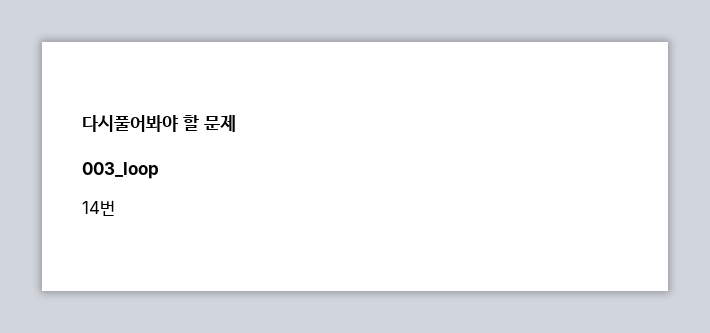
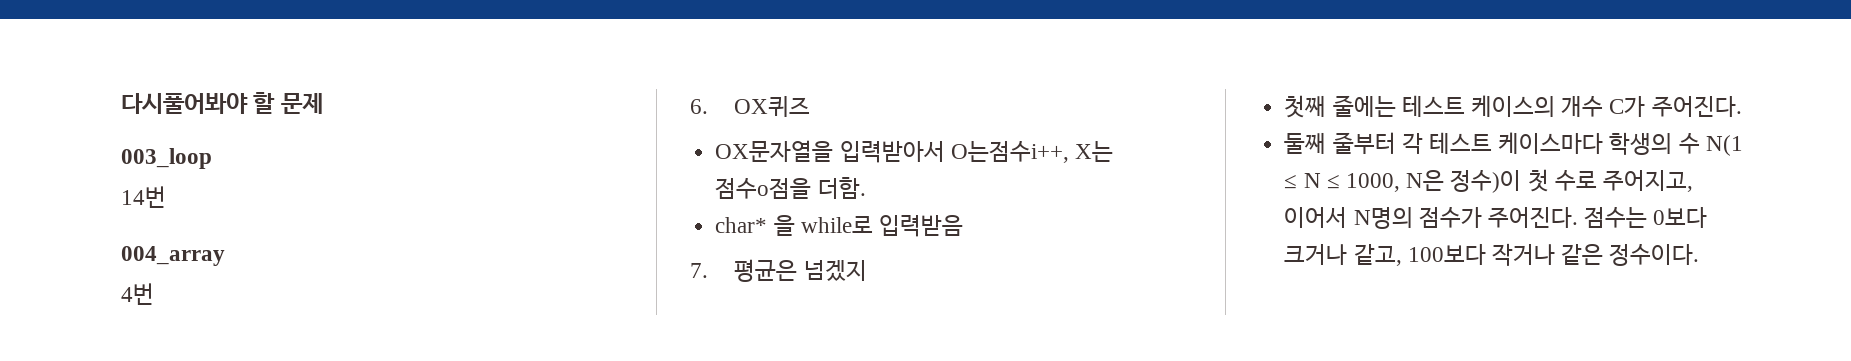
+ 004_array
+ 4번
+ 6. OX퀴즈
+ OX문자열을 입력받아서 O는점수i++, X는 점수o점을 더함.
+ char* 을 while로 입력받음
+ 7. 평균은 넘겠지
+ 첫째 줄에는 테스트 케이스의 개수 C가 주어진다.
+ 둘째 줄부터 각 테스트 케이스마다 학생의 수 N(1 ≤ N ≤ 1000, N은 정수)이 첫 수로 주어지고, 이어서 N명의 점수가 주어진다. 점수는 0보다 크거나 같고, 100보다 작거나 같은 정수이다.

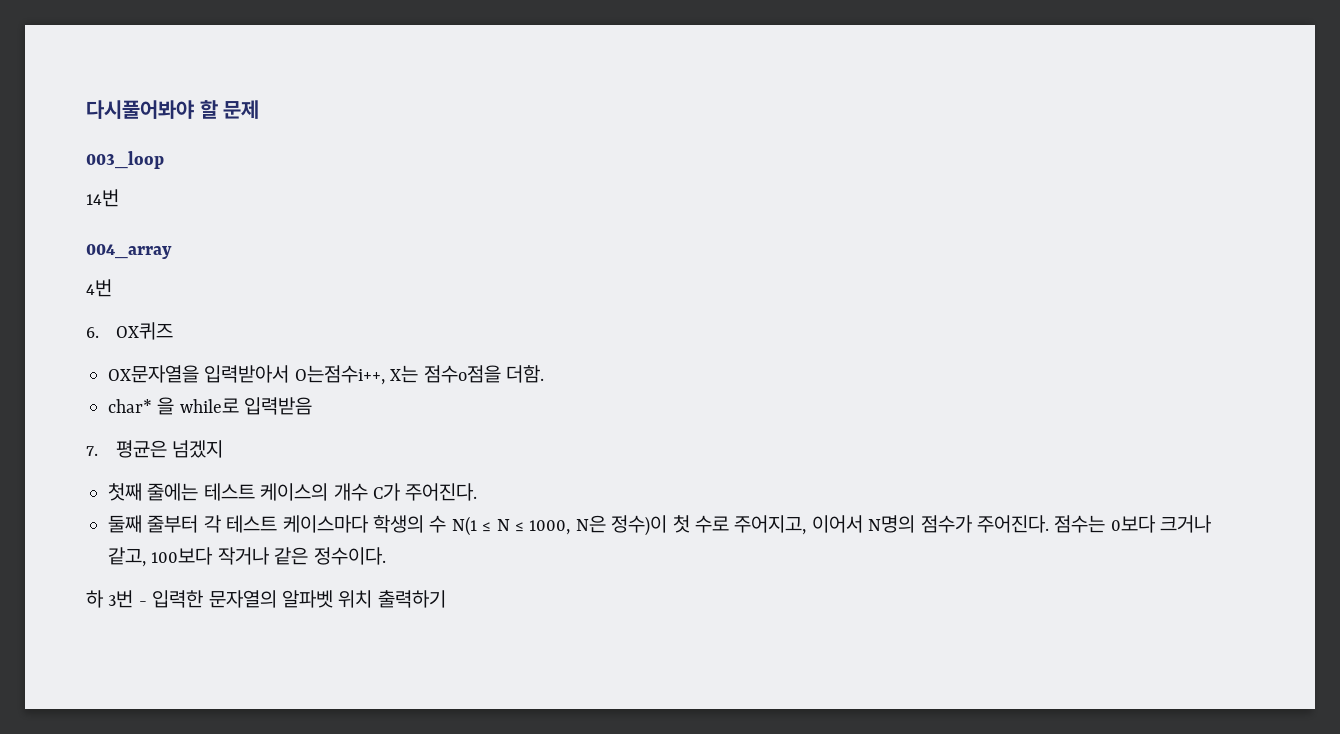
+ 하 3번 - 입력한 문자열의 알파벳 위치 출력하기

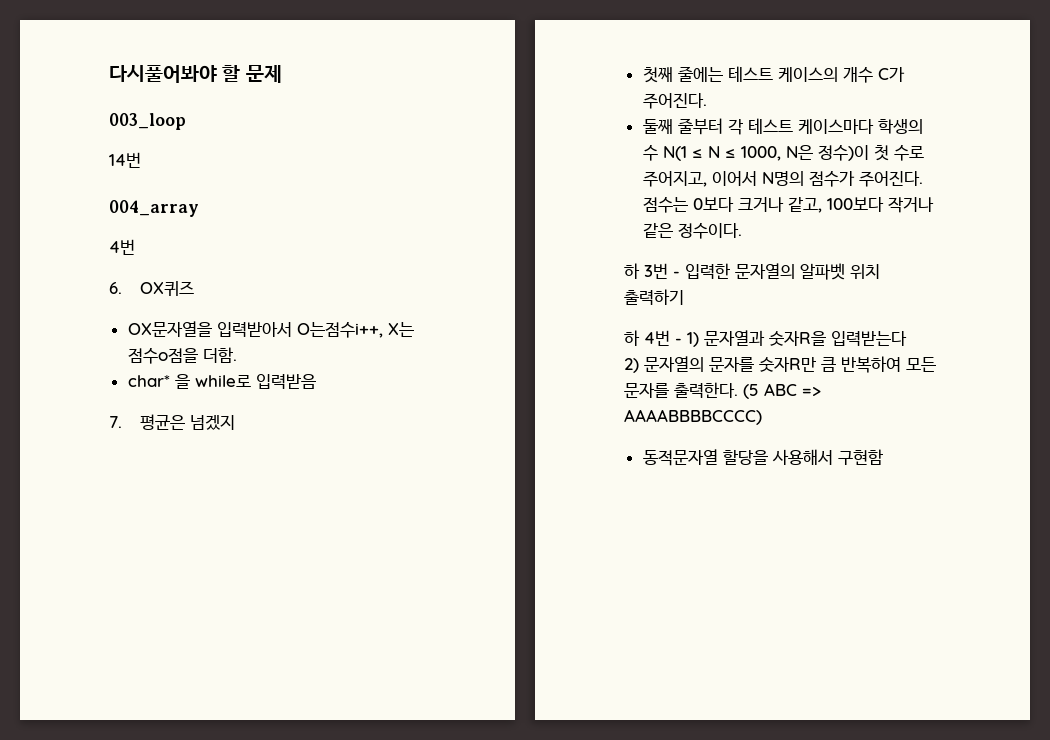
+ 하 4번 - 1) 문자열과 숫자R을 입력받는다
+ 2) 문자열의 문자를 숫자R만 큼 반복하여 모든 문자를 출력한다. (5 ABC => AAAABBBBCCCC)
+ 동적문자열 할당을 사용해서 구현함

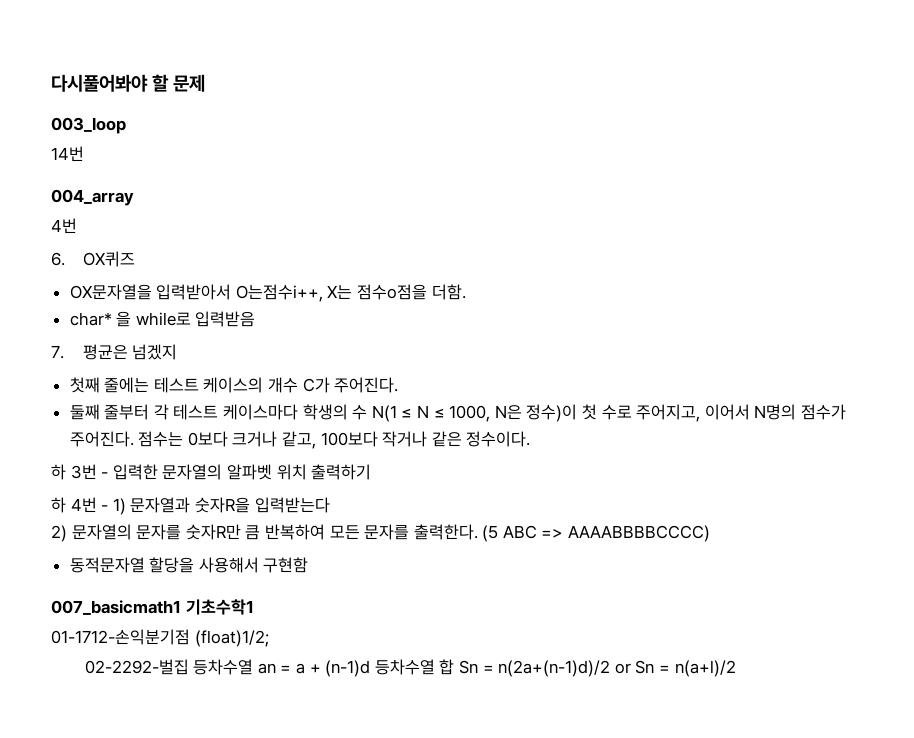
+ 007_basicmath1 기초수학1
+ 01-1712-손익분기점 (float)1/2;
+ 02-2292-벌집 등차수열 an = a + (n-1)d 등차수열 합 Sn = n(2a+(n-1)d)/2 or Sn = n(a+l)/2

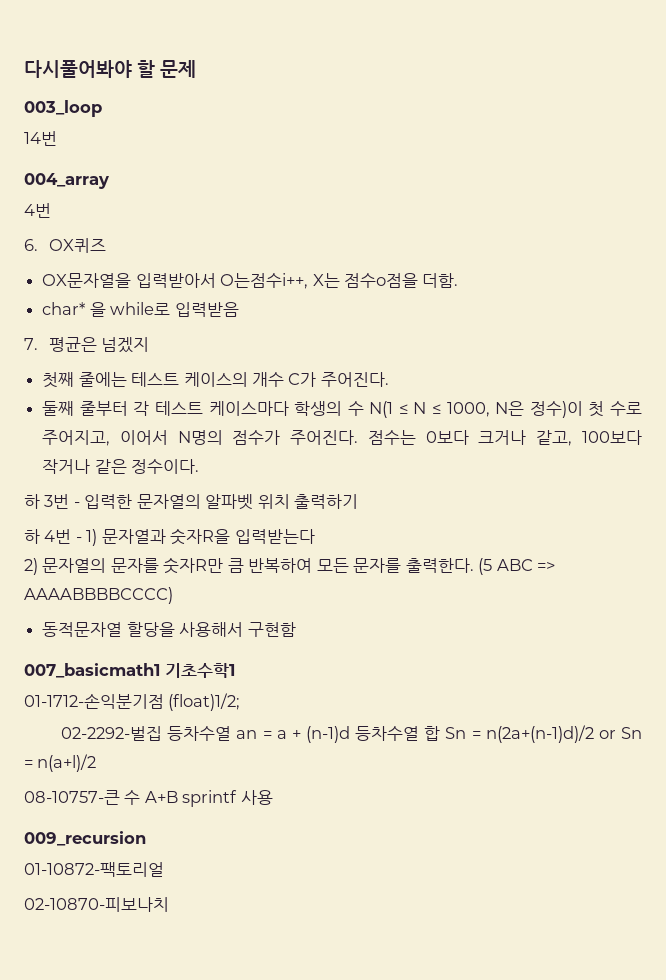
+ 08-10757-큰 수 A+B sprintf 사용
+ 009_recursion
+ 01-10872-팩토리얼
+ 02-10870-피보나치

